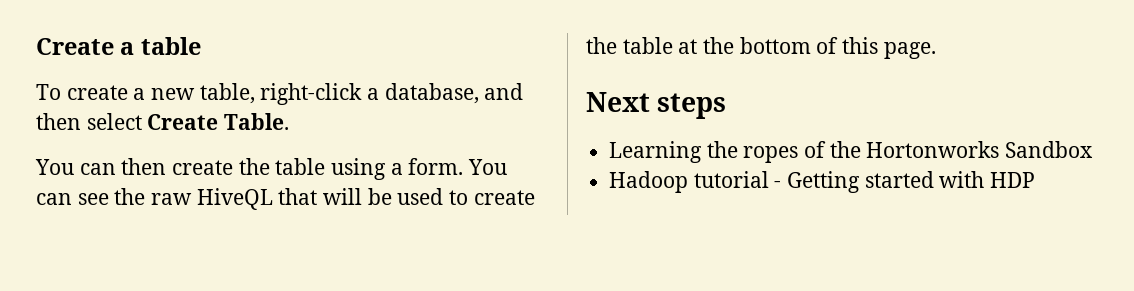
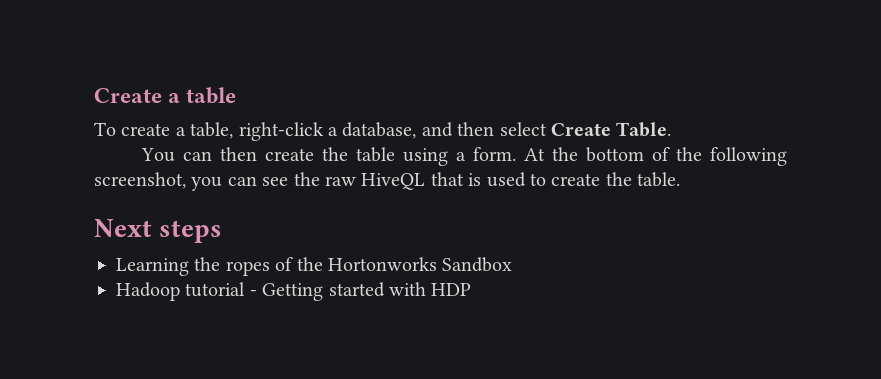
- To create a new table, right-click a database, and then select Create Table.
+ To create a table, right-click a database, and then select Create Table.
- You can see the raw HiveQL that will be used to create the table at the bottom of this page.
+ At the bottom of the following screenshot, you can see the raw HiveQL that is used to create the table.

